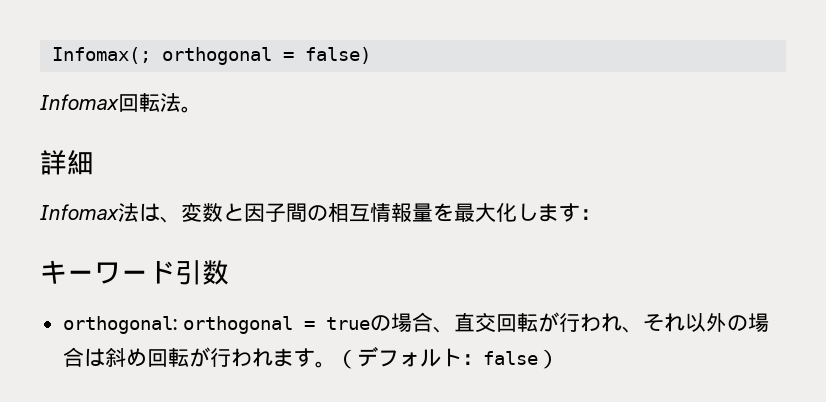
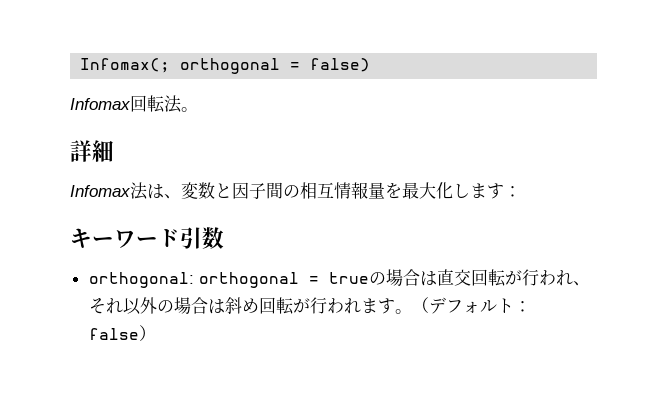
- orthogonal: orthogonal = trueの場合、直交回転が行われ、それ以外の場合は斜め回転が行われます。
+ orthogonal: orthogonal = trueの場合は直交回転が行われ、それ以外の場合は斜め回転が行われます。

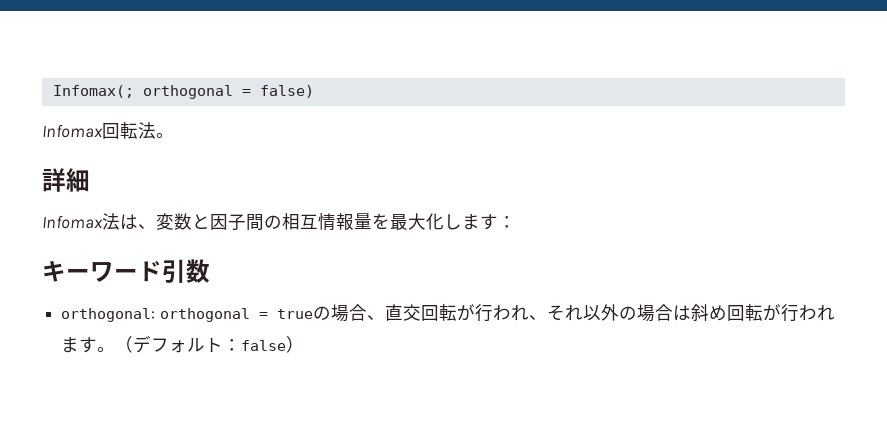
- orthogonal: orthogonal = trueの場合は直交回転が行われ、それ以外の場合は斜め回転が行われます。
+ orthogonal: orthogonal = trueの場合、直交回転が行われ、それ以外の場合は斜め回転が行われます。

